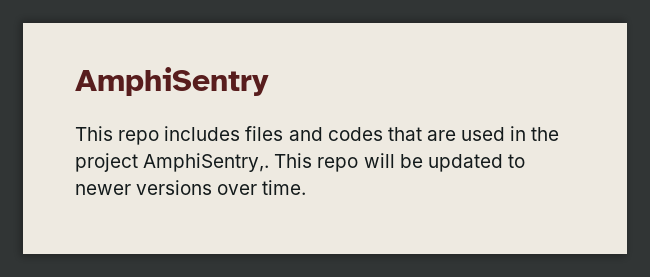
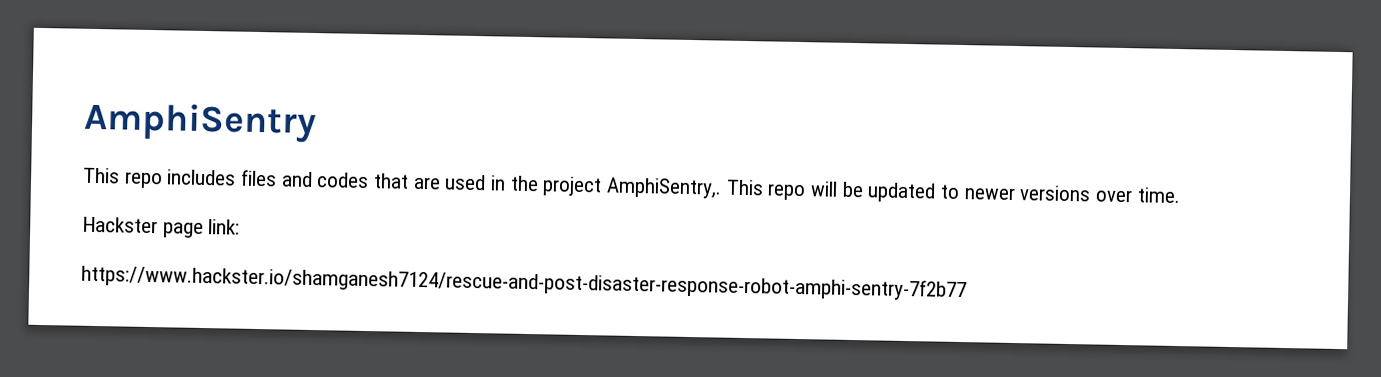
+ Hackster page link:
+ https://www.hackster.io/shamganesh7124/rescue-and-post-disaster-response-robot-amphi-sentry-7f2b77

